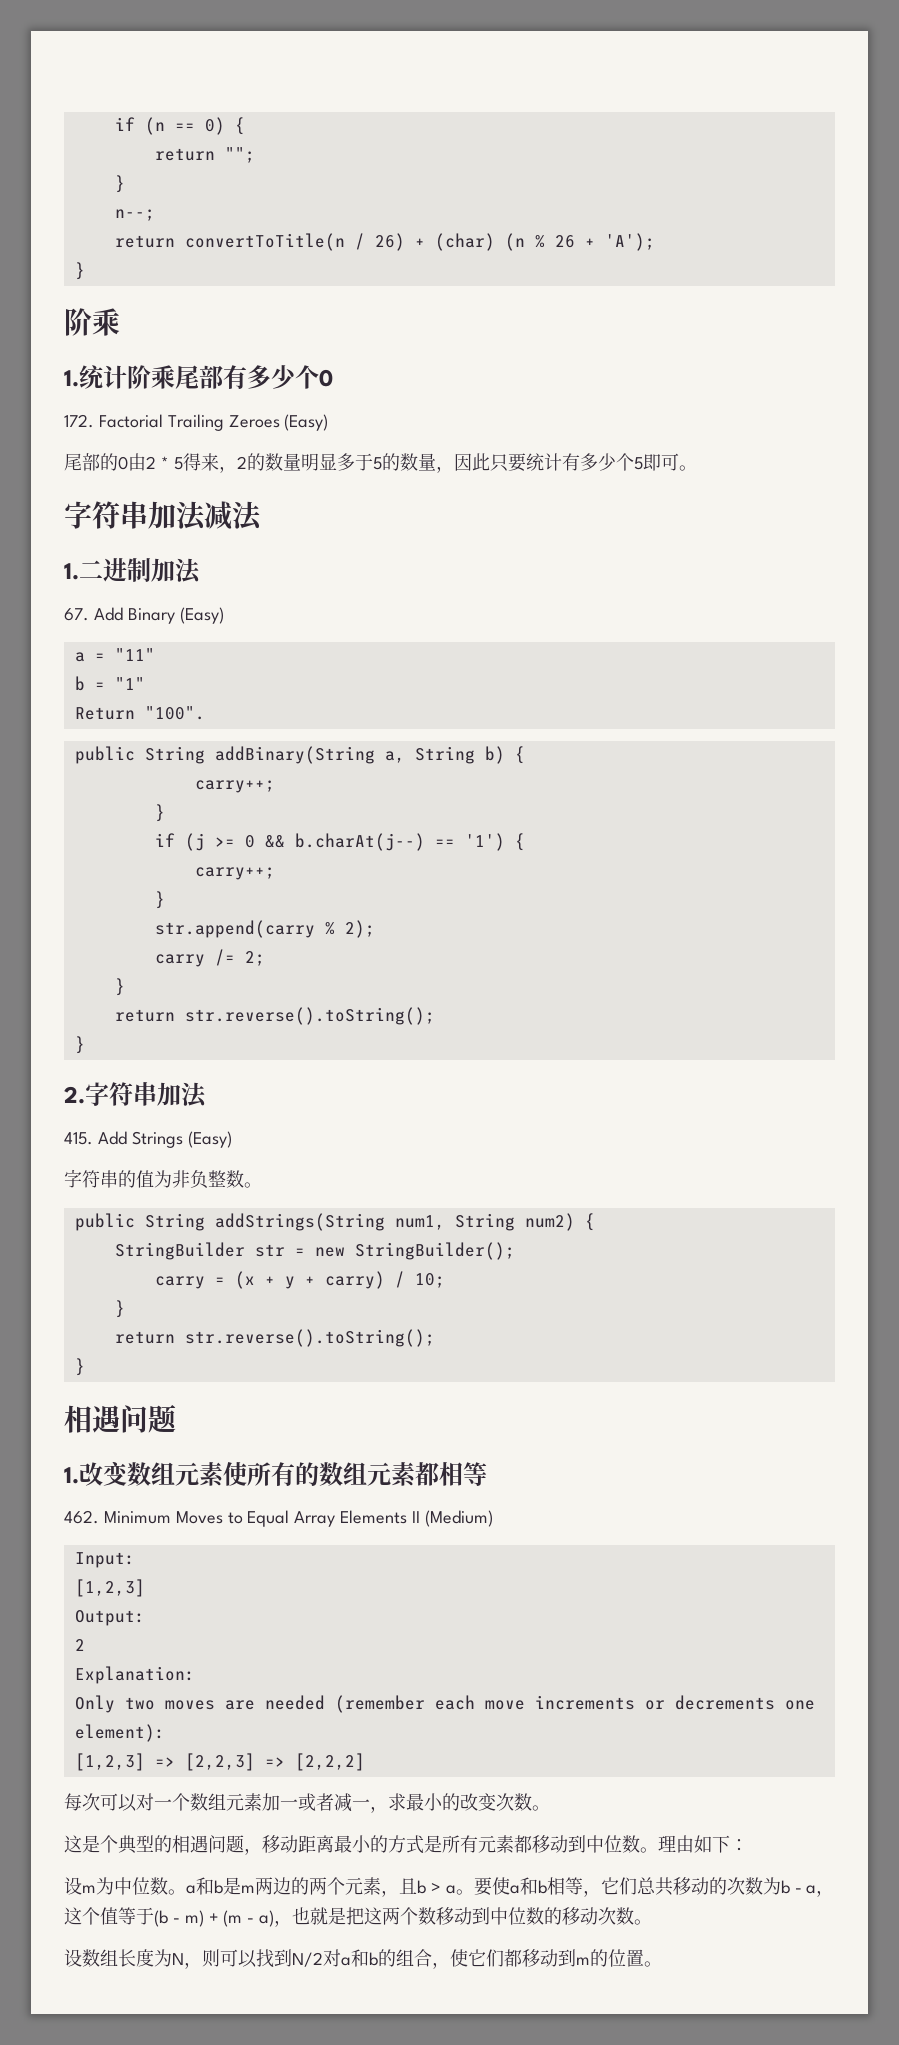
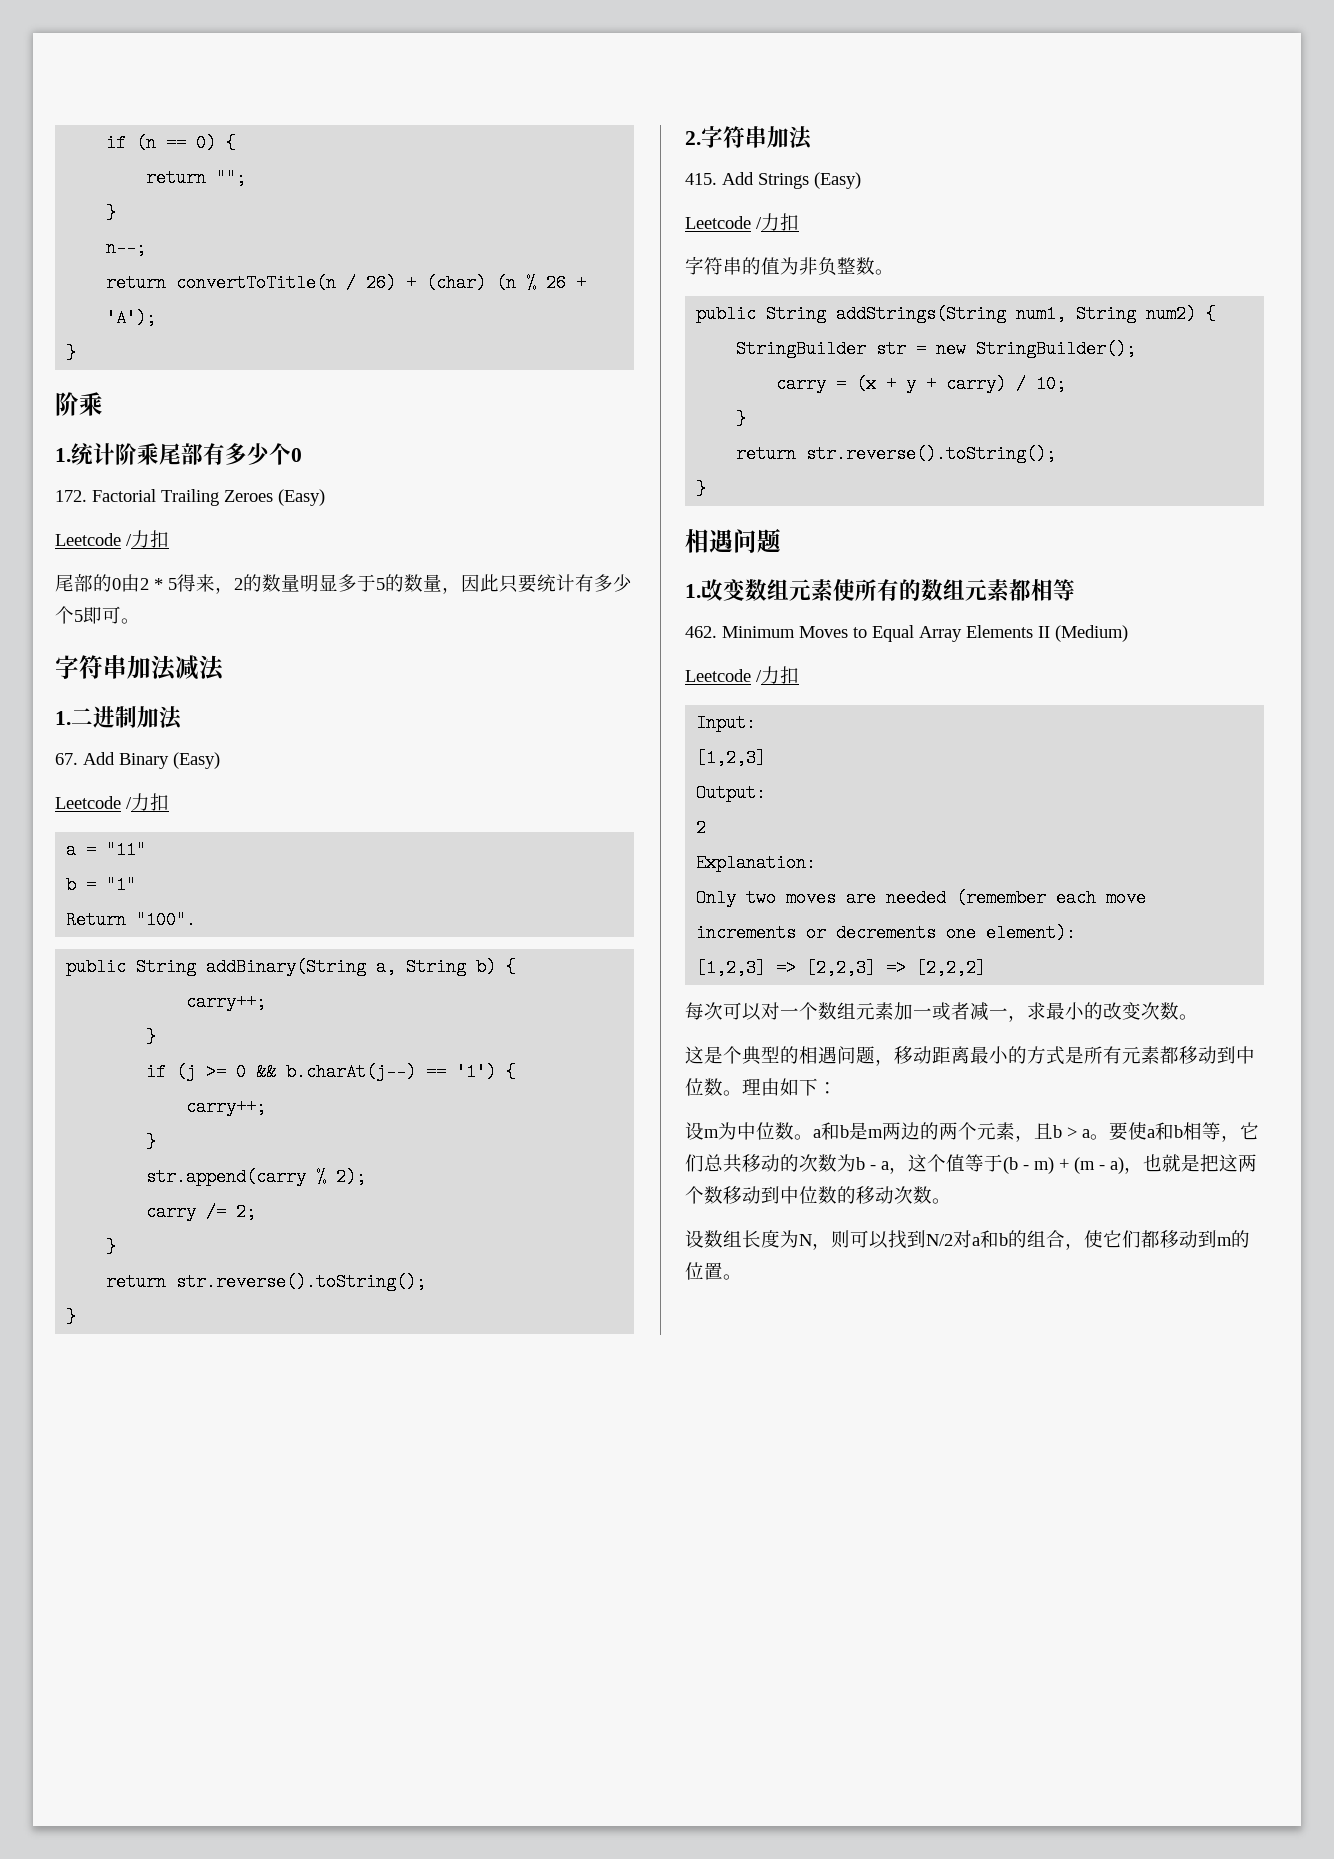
  172. Factorial Trailing Zeroes (Easy)
+ Leetcode /力扣
  67. Add Binary (Easy)
+ Leetcode /力扣
  415. Add Strings (Easy)
+ Leetcode /力扣
  462. Minimum Moves to Equal Array Elements II (Medium)
+ Leetcode /力扣

